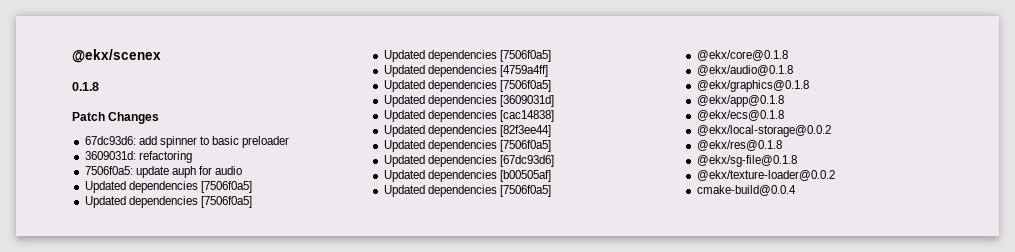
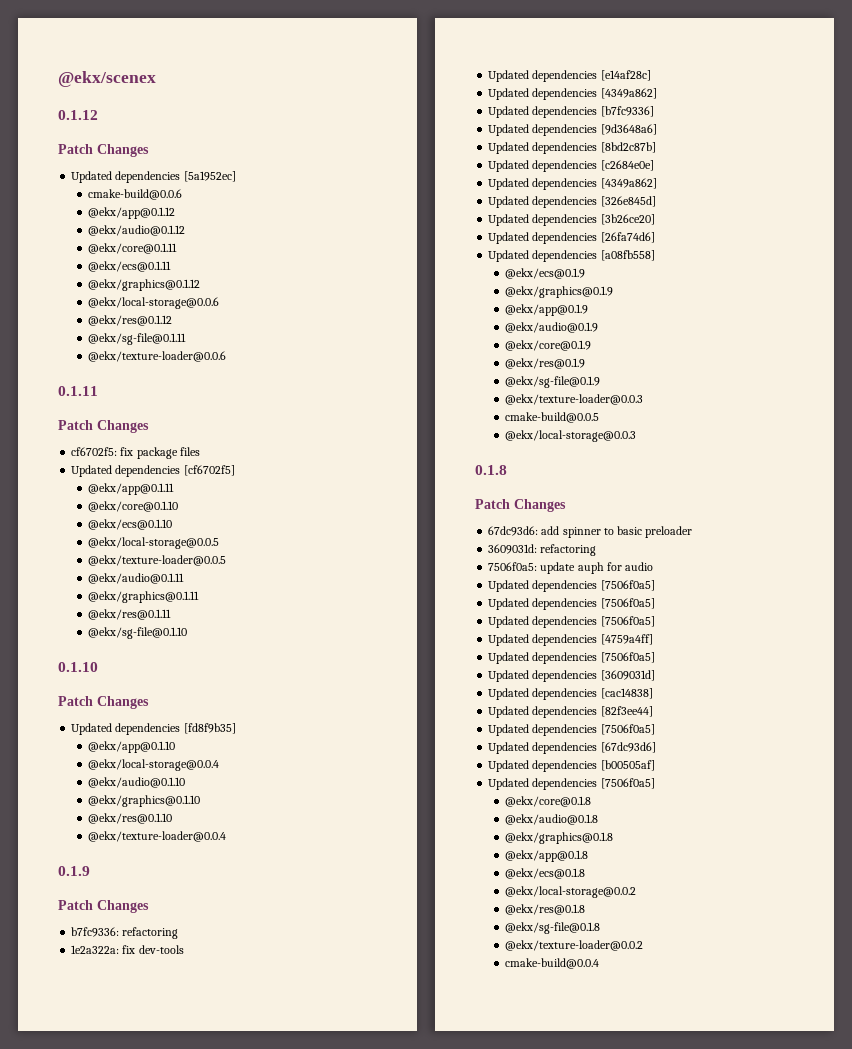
+ 0.1.12
+ Patch Changes
+ Updated dependencies [5a1952ec]
+ cmake-build@0.0.6
+ @ekx/app@0.1.12
+ @ekx/audio@0.1.12
+ @ekx/core@0.1.11
+ @ekx/ecs@0.1.11
+ @ekx/graphics@0.1.12
+ @ekx/local-storage@0.0.6
+ @ekx/res@0.1.12
+ @ekx/sg-file@0.1.11
+ @ekx/texture-loader@0.0.6
+ 0.1.11
+ Patch Changes
+ cf6702f5: fix package files
+ Updated dependencies [cf6702f5]
+ @ekx/app@0.1.11
+ @ekx/core@0.1.10
+ @ekx/ecs@0.1.10
+ @ekx/local-storage@0.0.5
+ @ekx/texture-loader@0.0.5
+ @ekx/audio@0.1.11
+ @ekx/graphics@0.1.11
+ @ekx/res@0.1.11
+ @ekx/sg-file@0.1.10
+ 0.1.10
+ Patch Changes
+ Updated dependencies [fd8f9b35]
+ @ekx/app@0.1.10
+ @ekx/local-storage@0.0.4
+ @ekx/audio@0.1.10
+ @ekx/graphics@0.1.10
+ @ekx/res@0.1.10
+ @ekx/texture-loader@0.0.4
+ 0.1.9
+ Patch Changes
+ b7fc9336: refactoring
+ 1e2a322a: fix dev-tools
+ Updated dependencies [e14af28c]
+ Updated dependencies [4349a862]
+ Updated dependencies [b7fc9336]
+ Updated dependencies [9d3648a6]
+ Updated dependencies [8bd2c87b]
+ Updated dependencies [c2684e0e]
+ Updated dependencies [4349a862]
+ Updated dependencies [326e845d]
+ Updated dependencies [3b26ce20]
+ Updated dependencies [26fa74d6]
+ Updated dependencies [a08fb558]
+ @ekx/ecs@0.1.9
+ @ekx/graphics@0.1.9
+ @ekx/app@0.1.9
+ @ekx/audio@0.1.9
+ @ekx/core@0.1.9
+ @ekx/res@0.1.9
+ @ekx/sg-file@0.1.9
+ @ekx/texture-loader@0.0.3
+ cmake-build@0.0.5
+ @ekx/local-storage@0.0.3

